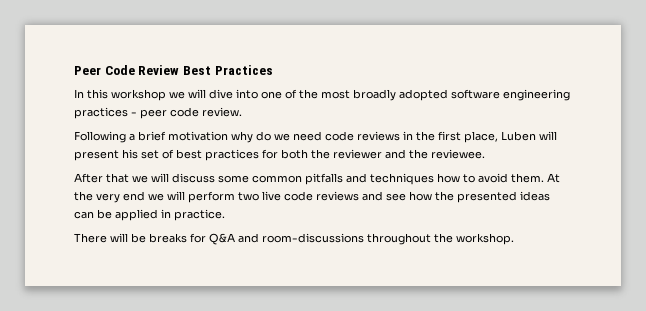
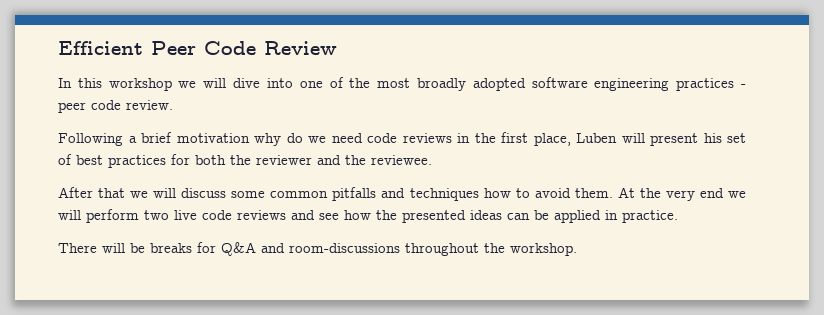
- Peer Code Review Best Practices
+ Efficient Peer Code Review

